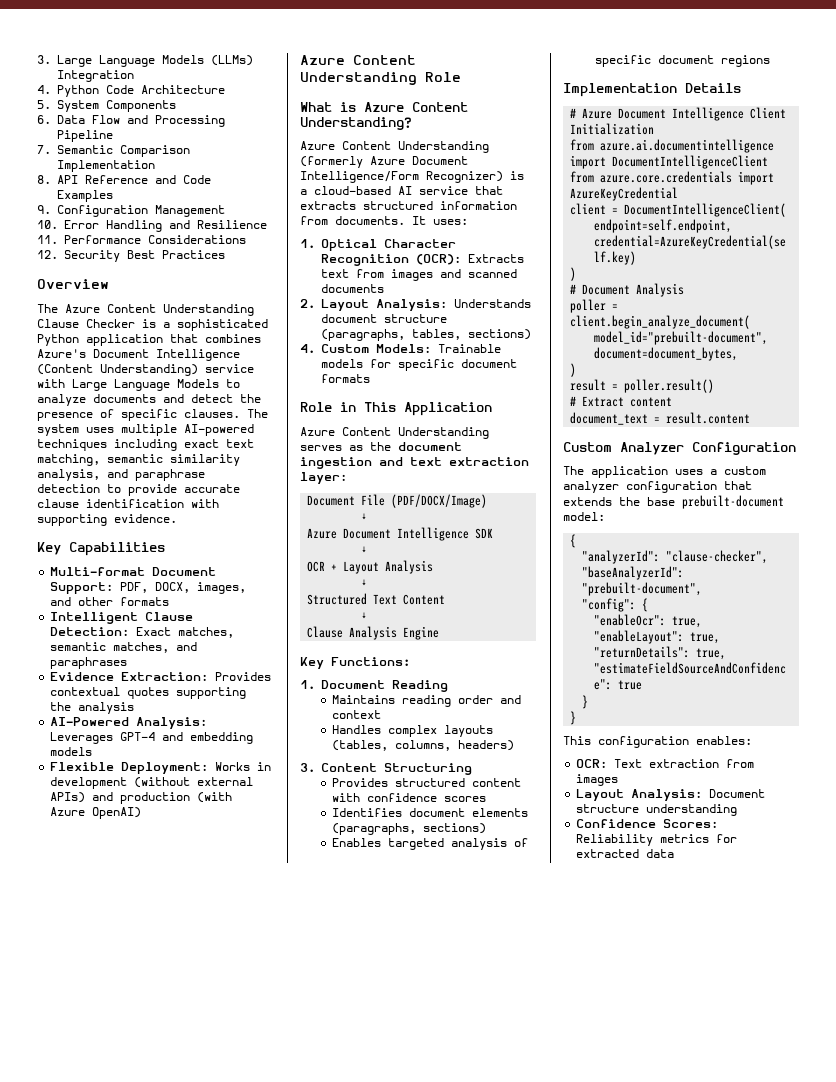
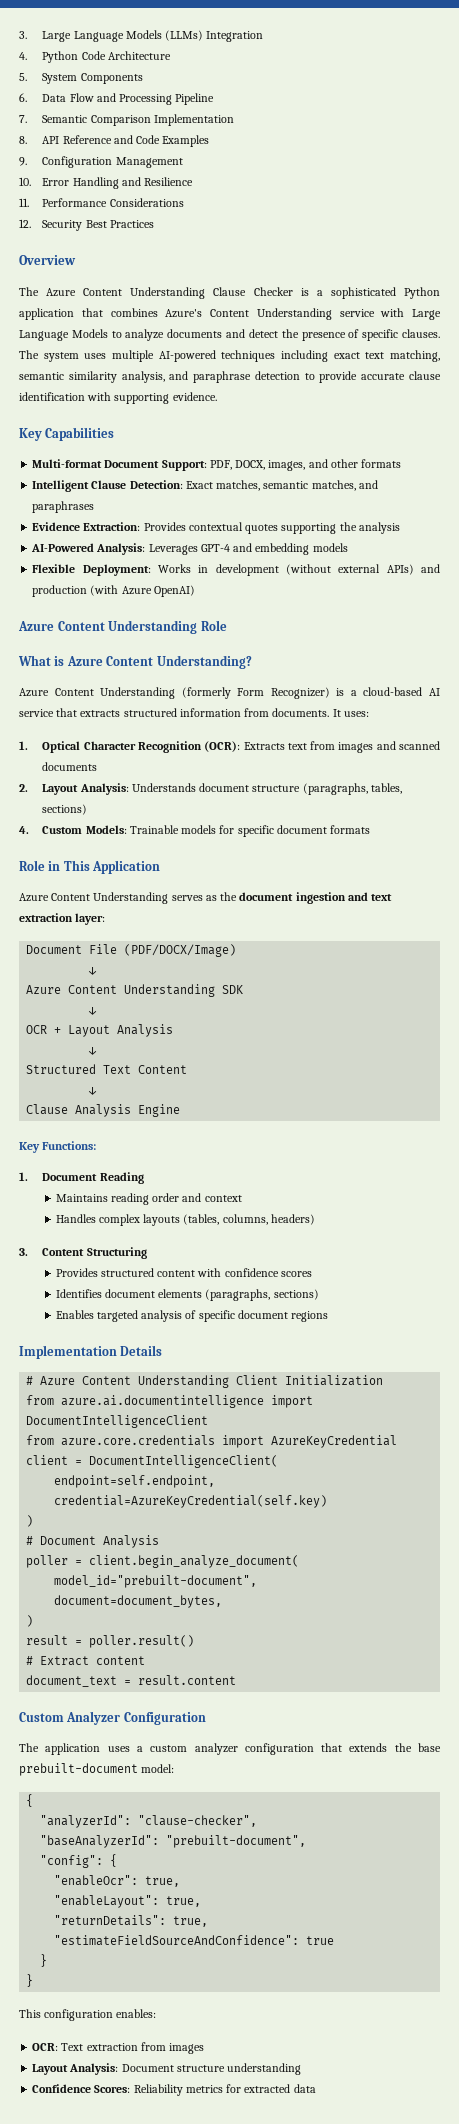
- The Azure Content Understanding Clause Checker is a sophisticated Python application that combines Azure's Document Intelligence (Content Understanding) service with Large Language Models to analyze documents and detect the presence of specific clauses.
+ The Azure Content Understanding Clause Checker is a sophisticated Python application that combines Azure's Content Understanding service with Large Language Models to analyze documents and detect the presence of specific clauses.
- Azure Content Understanding (formerly Azure Document Intelligence/Form Recognizer) is a cloud-based AI service that extracts structured information from documents.
+ Azure Content Understanding (formerly Form Recognizer) is a cloud-based AI service that extracts structured information from documents.
- Azure Document Intelligence SDK
+ Azure Content Understanding SDK
- # Azure Document Intelligence Client Initialization
+ # Azure Content Understanding Client Initialization

